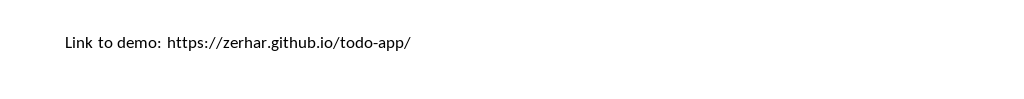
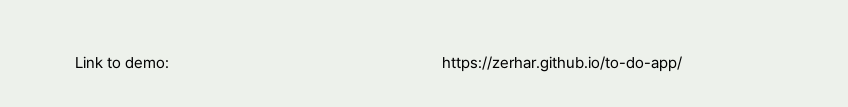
- Link to demo: https://zerhar.github.io/todo-app/
+ Link to demo: https://zerhar.github.io/to-do-app/

